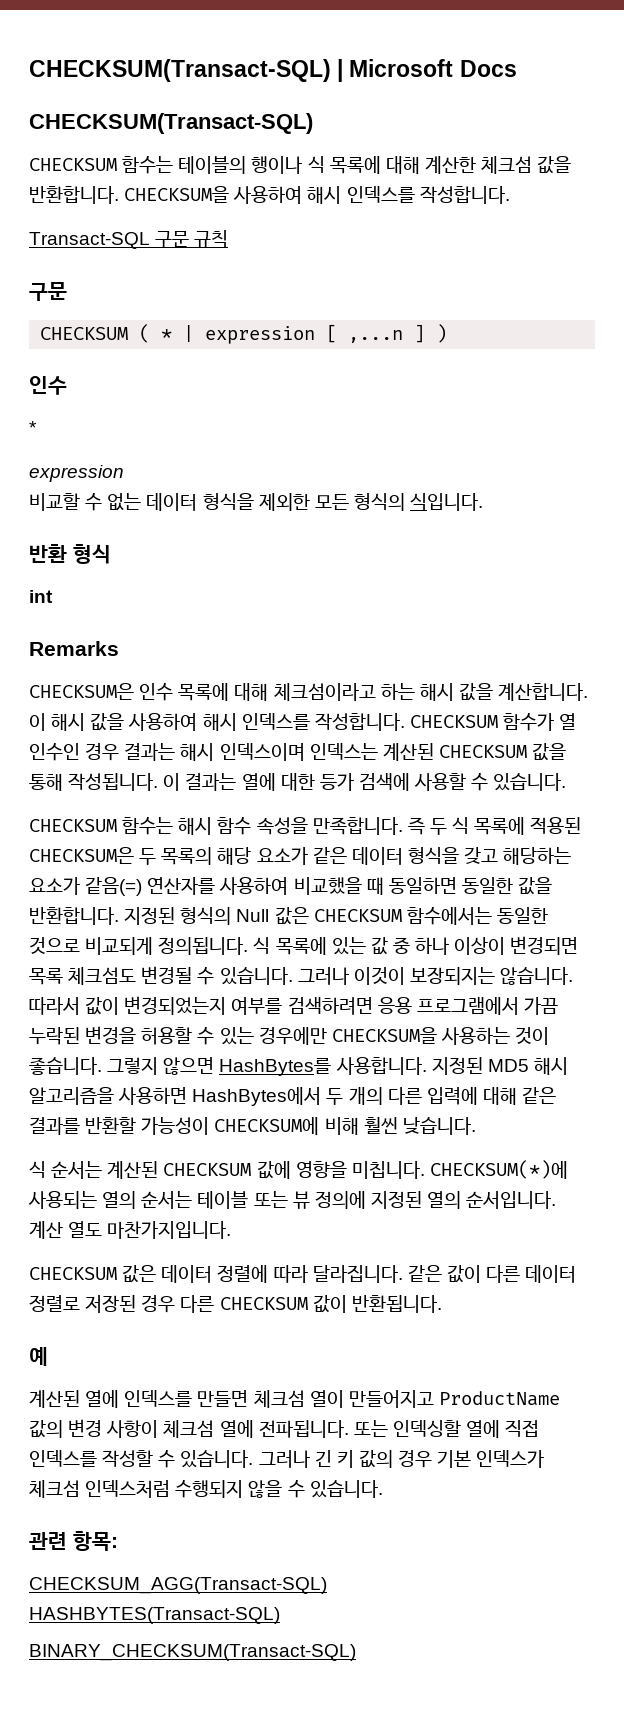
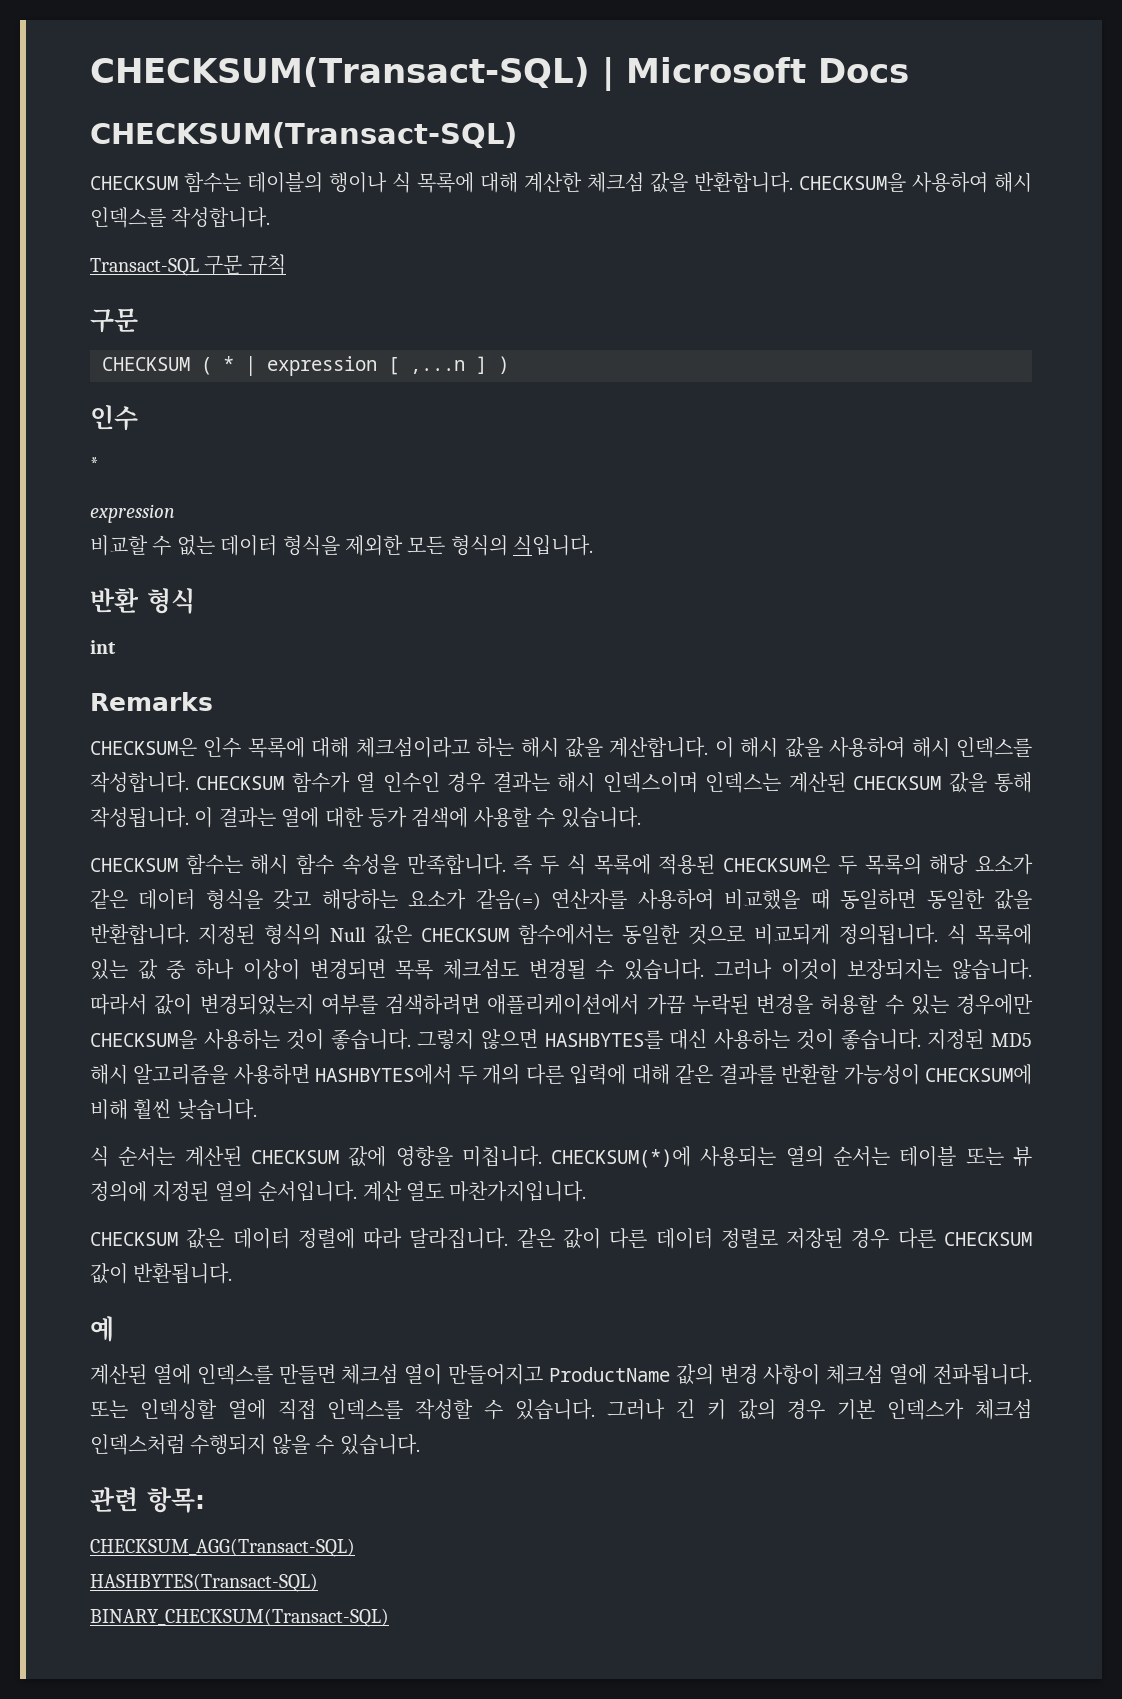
- 따라서 값이 변경되었는지 여부를 검색하려면 응용 프로그램에서 가끔 누락된 변경을 허용할 수 있는 경우에만 CHECKSUM을 사용하는 것이 좋습니다.
+ 따라서 값이 변경되었는지 여부를 검색하려면 애플리케이션에서 가끔 누락된 변경을 허용할 수 있는 경우에만 CHECKSUM을 사용하는 것이 좋습니다.
- 그렇지 않으면 HashBytes를 사용합니다.
+ 그렇지 않으면 HASHBYTES를 대신 사용하는 것이 좋습니다.
- 지정된 MD5 해시 알고리즘을 사용하면 HashBytes에서 두 개의 다른 입력에 대해 같은 결과를 반환할 가능성이 CHECKSUM에 비해 훨씬 낮습니다.
+ 지정된 MD5 해시 알고리즘을 사용하면 HASHBYTES에서 두 개의 다른 입력에 대해 같은 결과를 반환할 가능성이 CHECKSUM에 비해 훨씬 낮습니다.

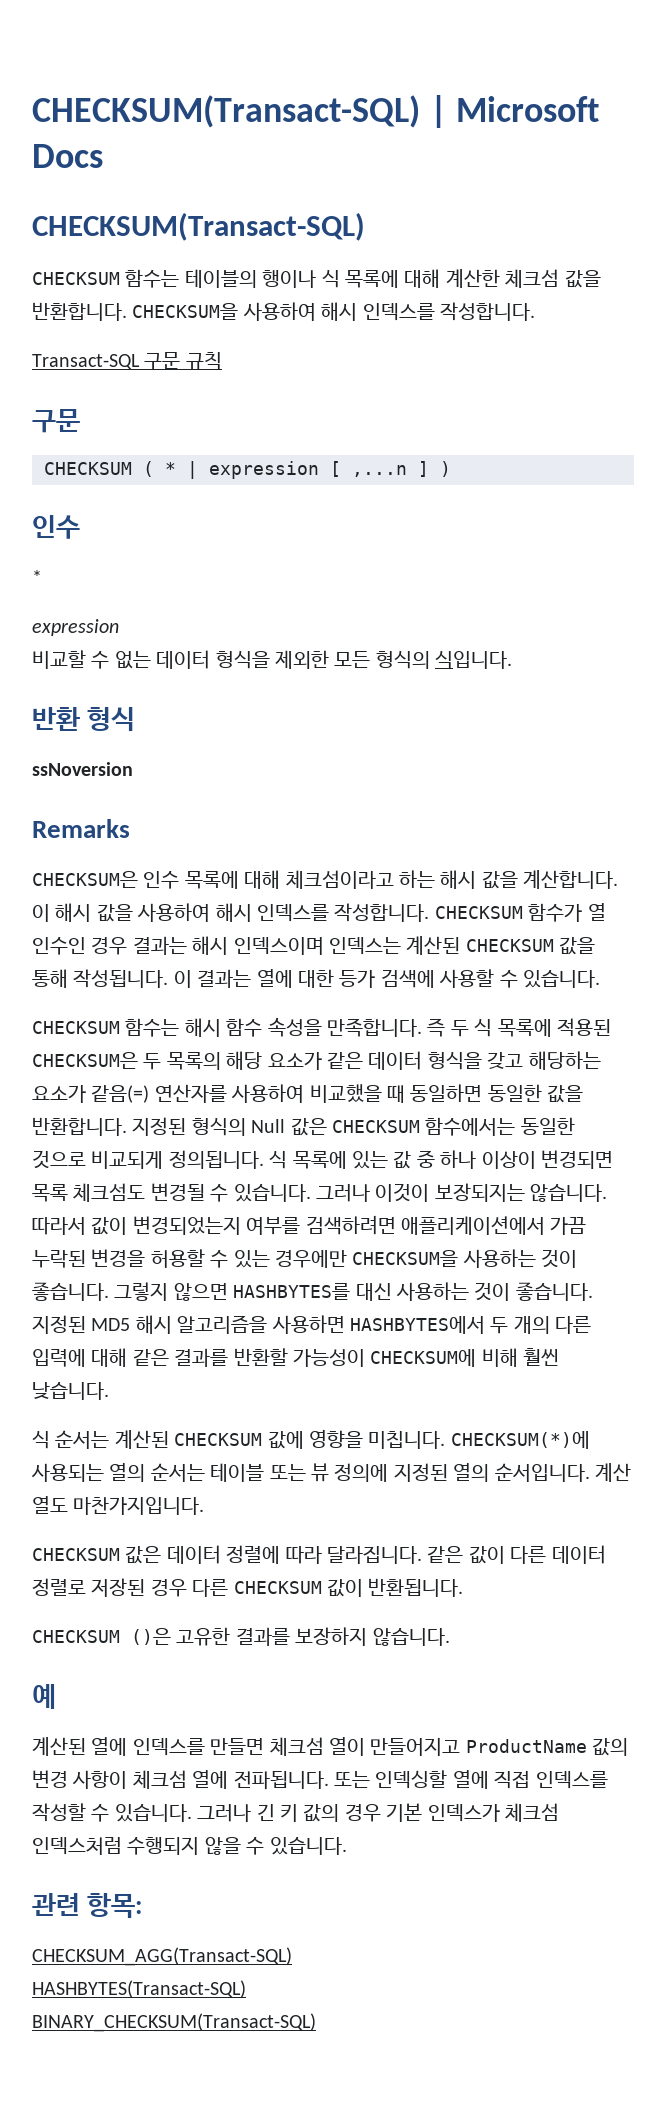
- int
+ ssNoversion
+ CHECKSUM ()은 고유한 결과를 보장하지 않습니다.

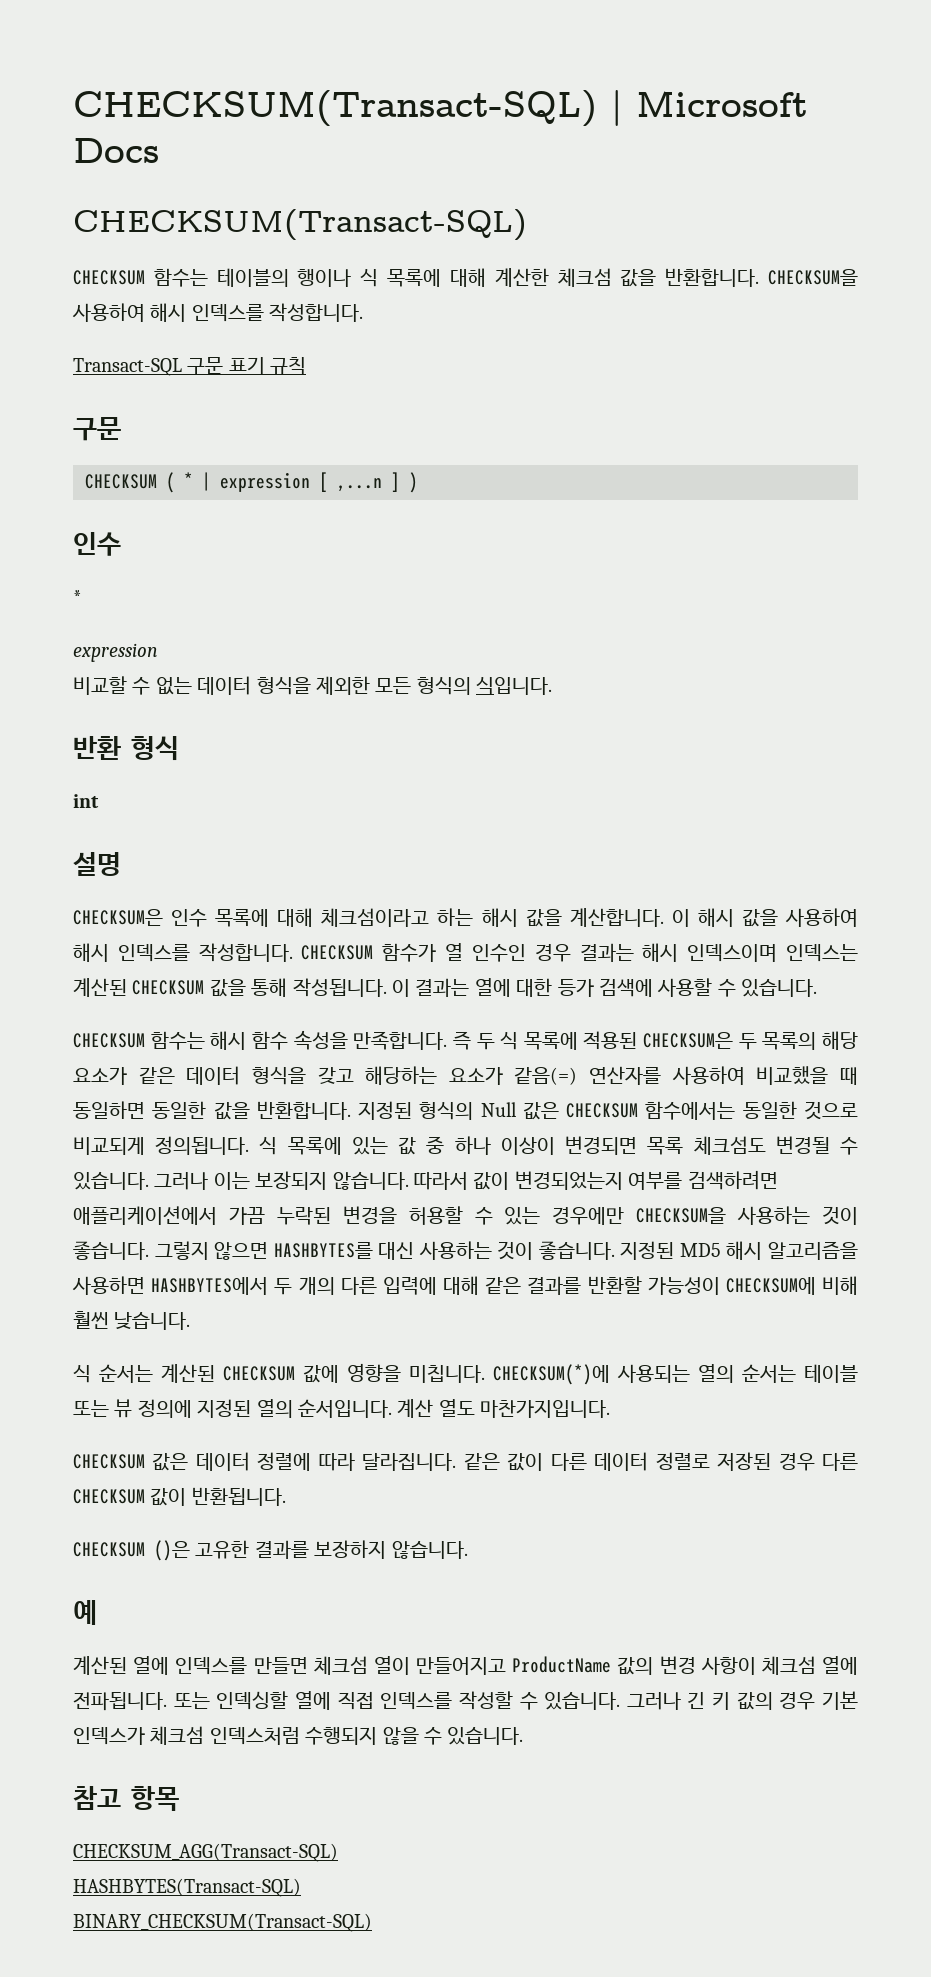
- Transact-SQL 구문 규칙
+ Transact-SQL 구문 표기 규칙
- ssNoversion
- Remarks
+ int
+ 설명
- 그러나 이것이 보장되지는 않습니다.
+ 그러나 이는 보장되지 않습니다.
- 관련 항목:
+ 참고 항목

